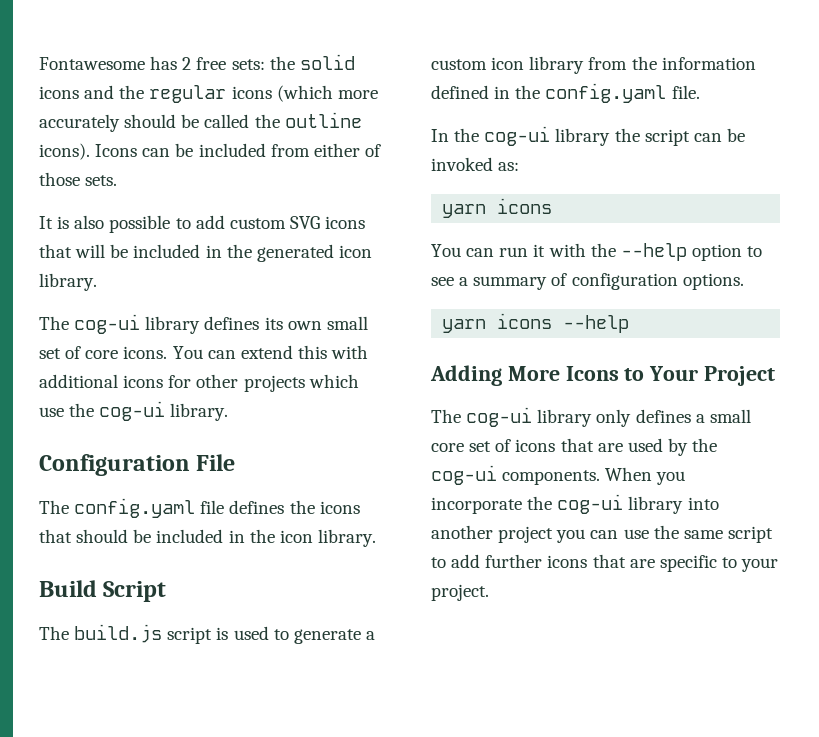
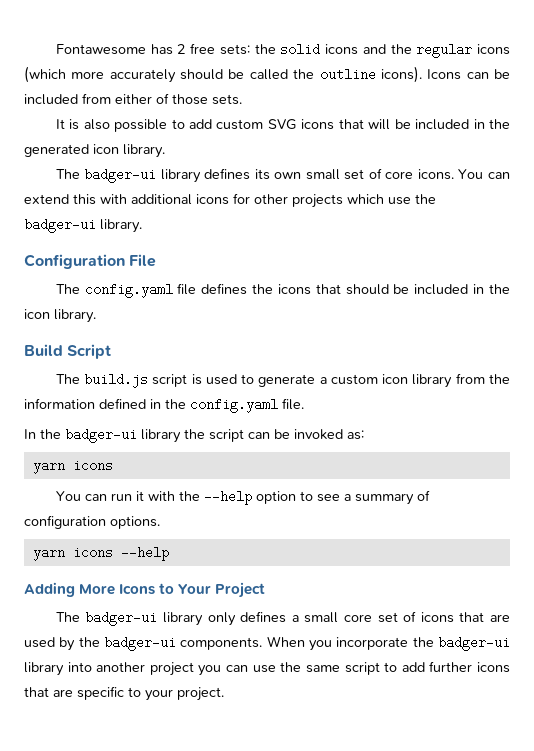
- The cog-ui library defines its own small set of core icons.
+ The badger-ui library defines its own small set of core icons.
- You can extend this with additional icons for other projects which use the cog-ui library.
+ You can extend this with additional icons for other projects which use the badger-ui library.
- In the cog-ui library the script can be invoked as:
+ In the badger-ui library the script can be invoked as:
- The cog-ui library only defines a small core set of icons that are used by the cog-ui components.
+ The badger-ui library only defines a small core set of icons that are used by the badger-ui components.
- When you incorporate the cog-ui library into another project you can use the same script to add further icons that are specific to your project.
+ When you incorporate the badger-ui library into another project you can use the same script to add further icons that are specific to your project.

